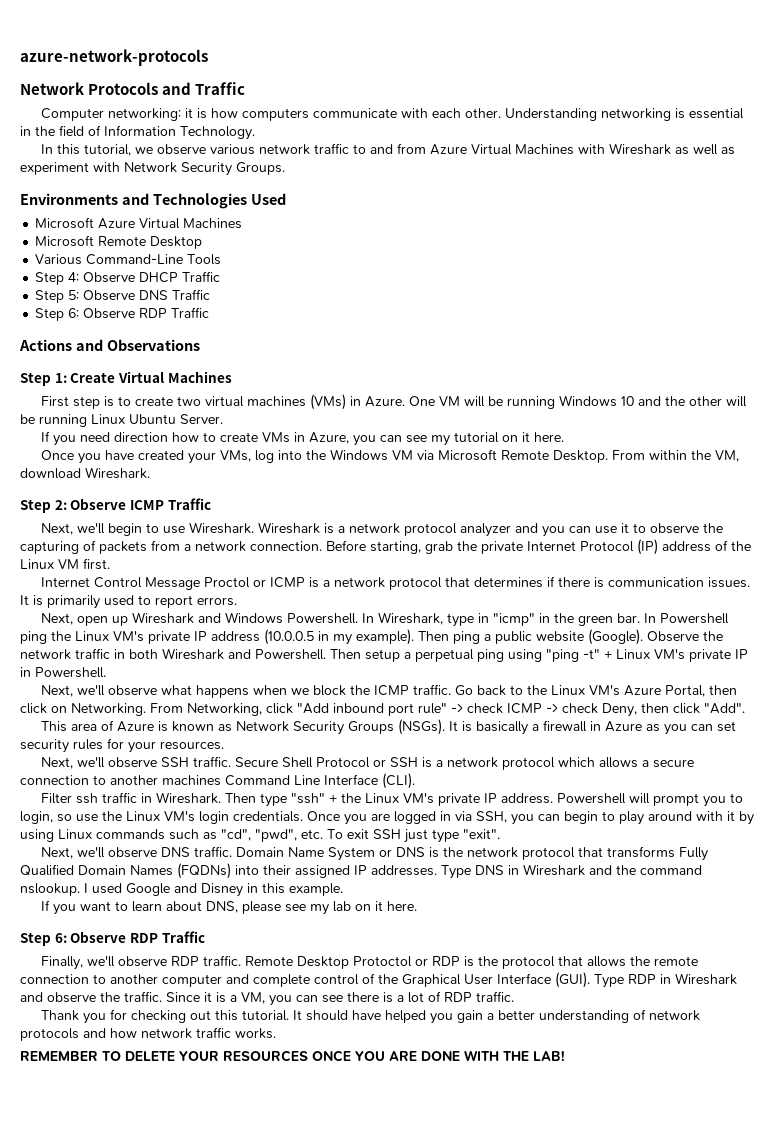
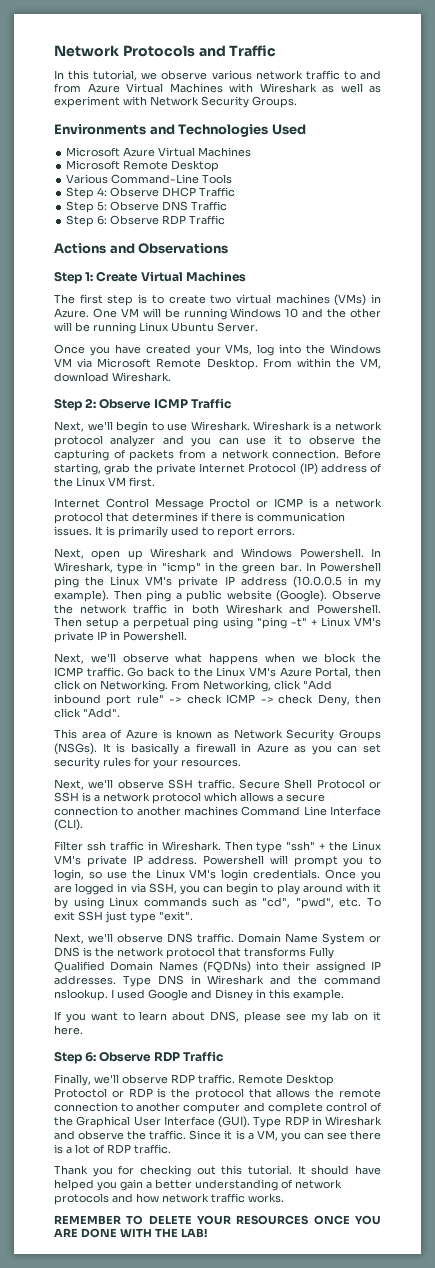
- azure-network-protocols
- Computer networking: it is how computers communicate with each other. Understanding networking is essential in the field of Information Technology.
- First step is to create two virtual machines (VMs) in Azure.
+ The first step is to create two virtual machines (VMs) in Azure.
- If you need direction how to create VMs in Azure, you can see my tutorial on it here.

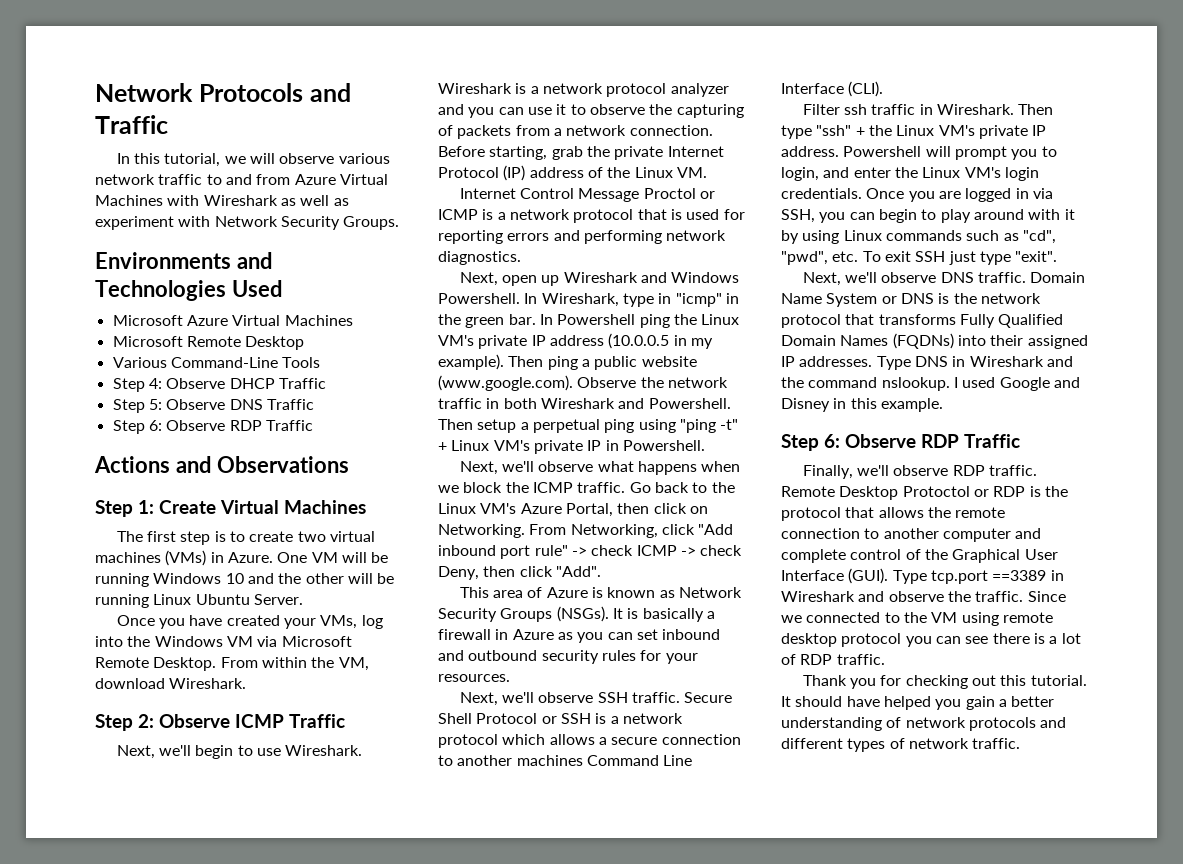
- In this tutorial, we observe various network traffic to and from Azure Virtual Machines with Wireshark as well as experiment with Network Security Groups.
+ In this tutorial, we will observe various network traffic to and from Azure Virtual Machines with Wireshark as well as experiment with Network Security Groups.
- Before starting, grab the private Internet Protocol (IP) address of the Linux VM first.
+ Before starting, grab the private Internet Protocol (IP) address of the Linux VM.
- Internet Control Message Proctol or ICMP is a network protocol that determines if there is communication issues. It is primarily used to report errors.
+ Internet Control Message Proctol or ICMP is a network protocol that is used for reporting errors and performing network diagnostics.
- Then ping a public website (Google). Observe the network traffic in both Wireshark and Powershell.
+ Then ping a public website (www.google.com). Observe the network traffic in both Wireshark and Powershell.
- It is basically a firewall in Azure as you can set security rules for your resources.
+ It is basically a firewall in Azure as you can set inbound and outbound security rules for your resources.
- Powershell will prompt you to login, so use the Linux VM's login credentials.
+ Powershell will prompt you to login, and enter the Linux VM's login credentials.
- If you want to learn about DNS, please see my lab on it here.
- Type RDP in Wireshark and observe the traffic.
+ Type tcp.port ==3389 in Wireshark and observe the traffic.
- Since it is a VM, you can see there is a lot of RDP traffic.
+ Since we connected to the VM using remote desktop protocol you can see there is a lot of RDP traffic.
- It should have helped you gain a better understanding of network protocols and how network traffic works.
- REMEMBER TO DELETE YOUR RESOURCES ONCE YOU ARE DONE WITH THE LAB!
+ It should have helped you gain a better understanding of network protocols and different types of network traffic.

